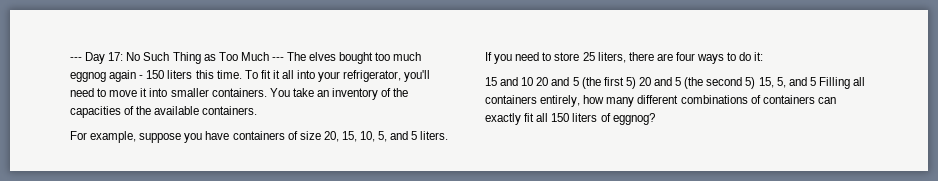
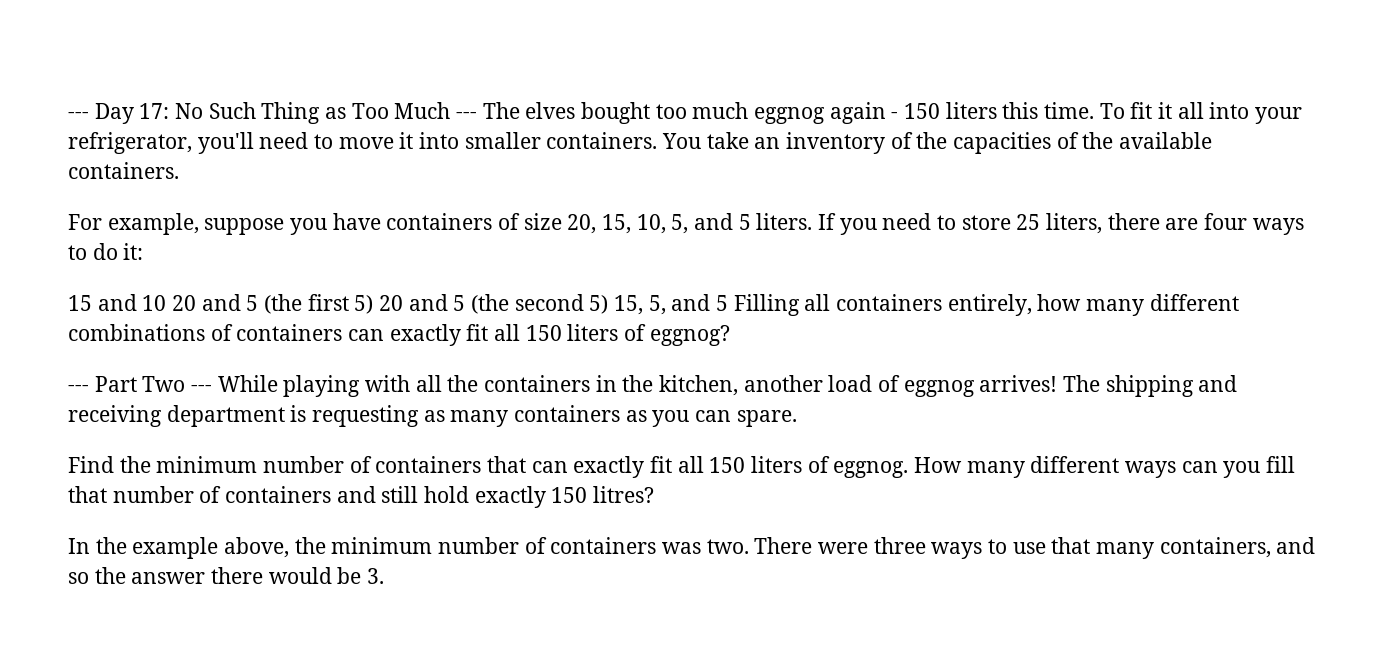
+ --- Part Two --- While playing with all the containers in the kitchen, another load of eggnog arrives! The shipping and receiving department is requesting as many containers as you can spare.
+ Find the minimum number of containers that can exactly fit all 150 liters of eggnog. How many different ways can you fill that number of containers and still hold exactly 150 litres?
+ In the example above, the minimum number of containers was two. There were three ways to use that many containers, and so the answer there would be 3.

